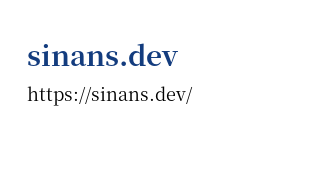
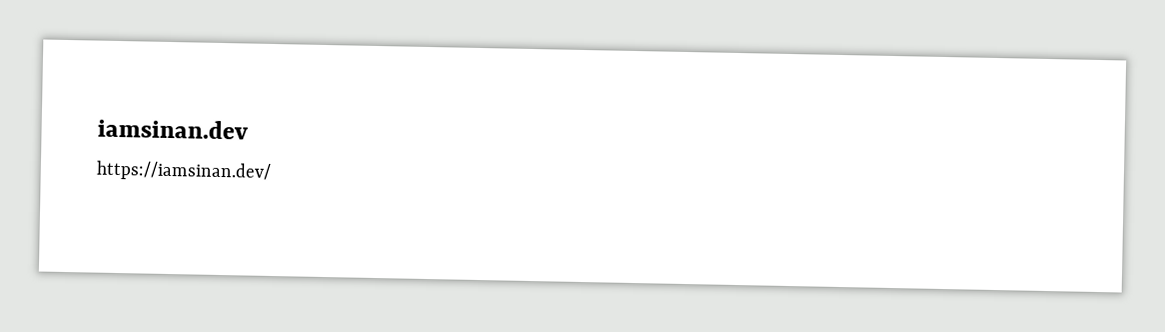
- sinans.dev
- https://sinans.dev/
+ iamsinan.dev
+ https://iamsinan.dev/

